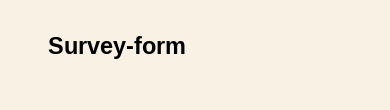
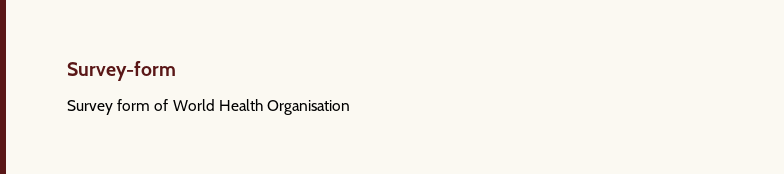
+ Survey form of World Health Organisation

